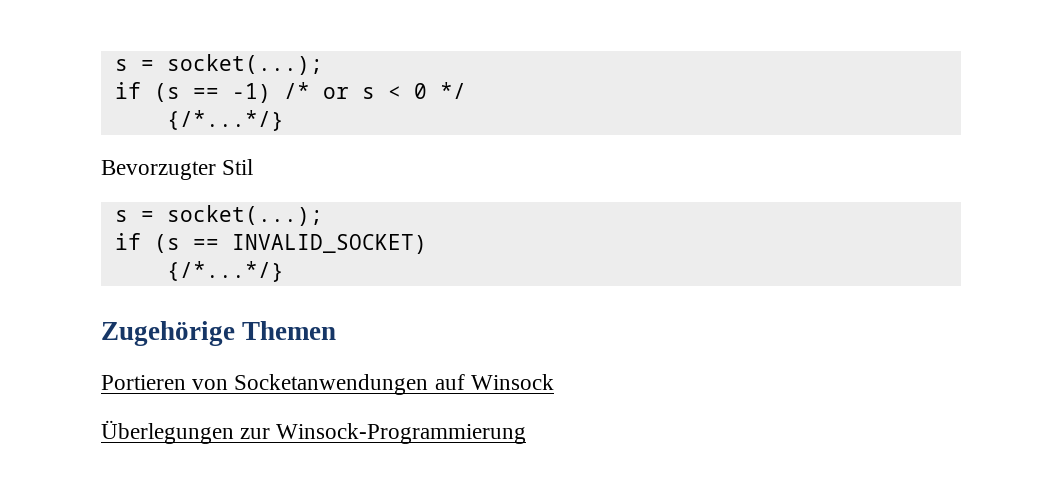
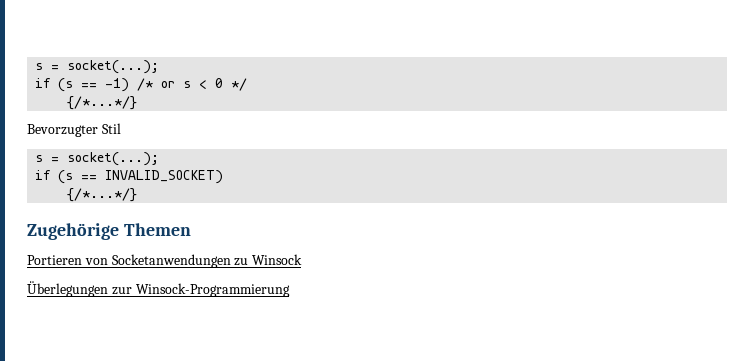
- Portieren von Socketanwendungen auf Winsock
+ Portieren von Socketanwendungen zu Winsock

